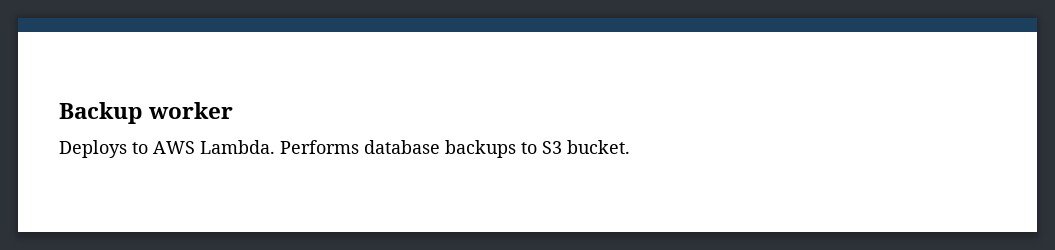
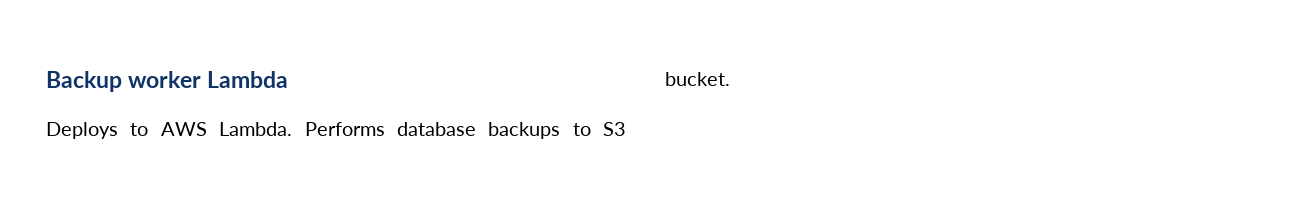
- Backup worker
+ Backup worker Lambda

